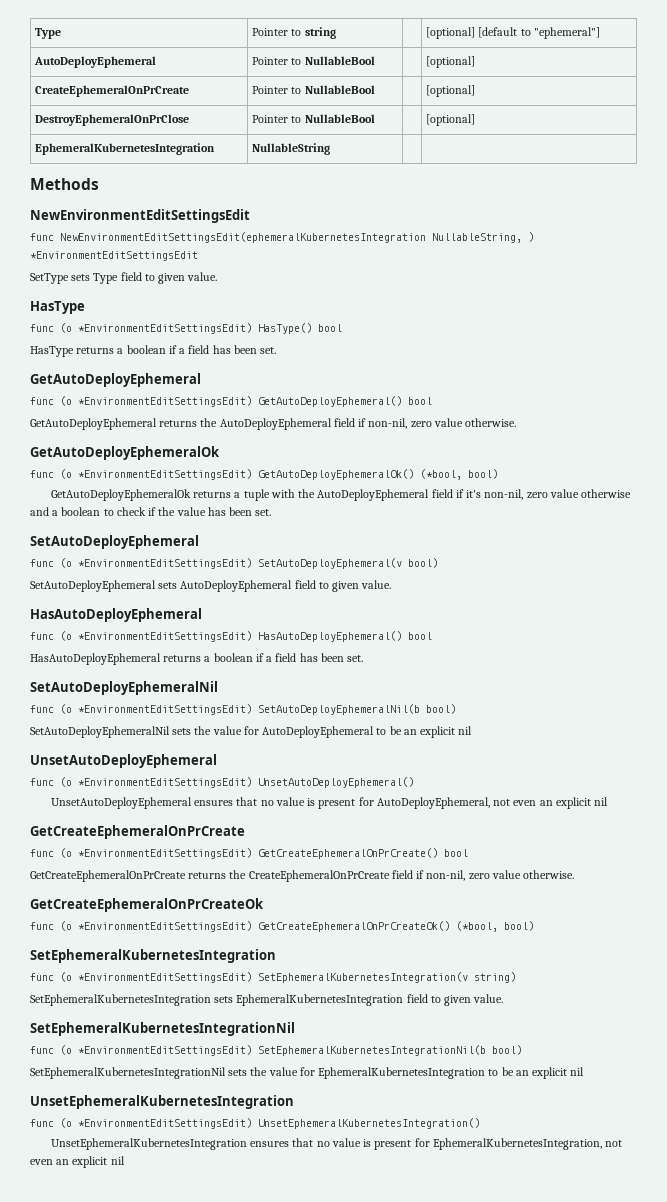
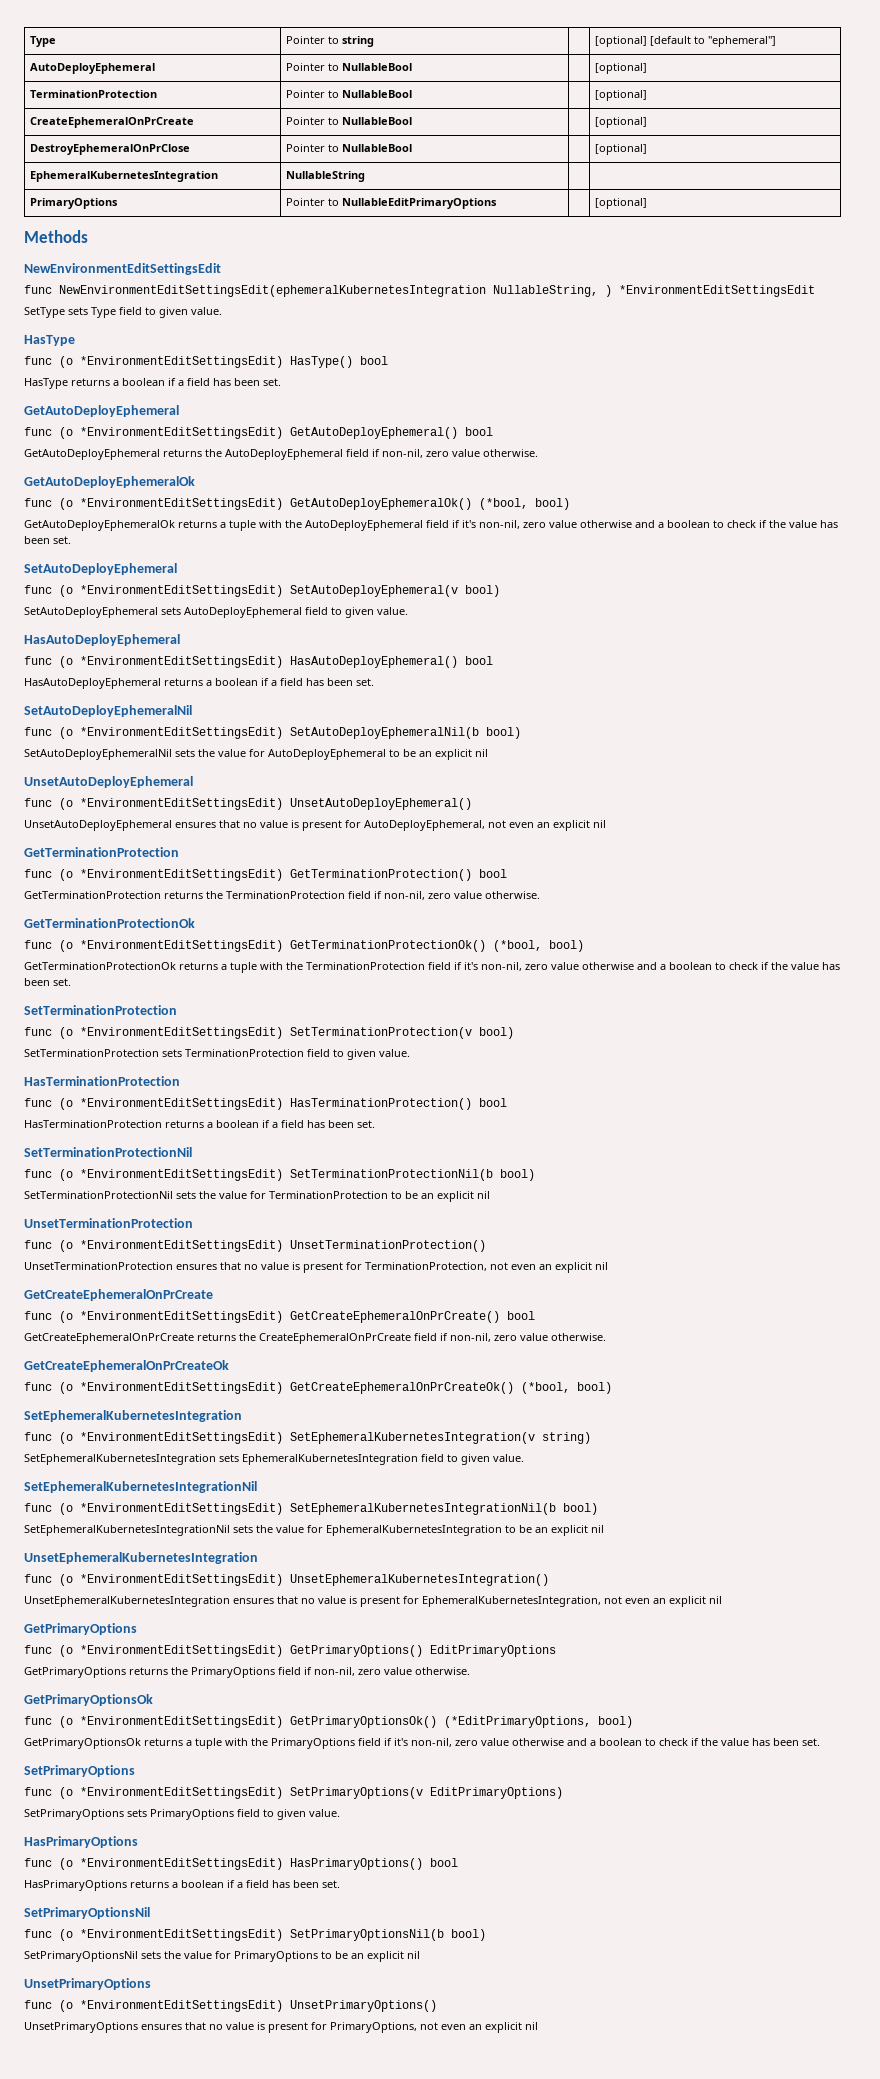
+ TerminationProtection | Pointer to NullableBool | | [optional]
+ PrimaryOptions | Pointer to NullableEditPrimaryOptions | | [optional]
  UnsetAutoDeployEphemeral ensures that no value is present for AutoDeployEphemeral, not even an explicit nil
+ GetTerminationProtection
+ func (o *EnvironmentEditSettingsEdit) GetTerminationProtection() bool
+ GetTerminationProtection returns the TerminationProtection field if non-nil, zero value otherwise.
+ GetTerminationProtectionOk
+ func (o *EnvironmentEditSettingsEdit) GetTerminationProtectionOk() (*bool, bool)
+ GetTerminationProtectionOk returns a tuple with the TerminationProtection field if it's non-nil, zero value otherwise and a boolean to check if the value has been set.
+ SetTerminationProtection
+ func (o *EnvironmentEditSettingsEdit) SetTerminationProtection(v bool)
+ SetTerminationProtection sets TerminationProtection field to given value.
+ HasTerminationProtection
+ func (o *EnvironmentEditSettingsEdit) HasTerminationProtection() bool
+ HasTerminationProtection returns a boolean if a field has been set.
+ SetTerminationProtectionNil
+ func (o *EnvironmentEditSettingsEdit) SetTerminationProtectionNil(b bool)
+ SetTerminationProtectionNil sets the value for TerminationProtection to be an explicit nil
+ UnsetTerminationProtection
+ func (o *EnvironmentEditSettingsEdit) UnsetTerminationProtection()
+ UnsetTerminationProtection ensures that no value is present for TerminationProtection, not even an explicit nil
  UnsetEphemeralKubernetesIntegration ensures that no value is present for EphemeralKubernetesIntegration, not even an explicit nil
+ GetPrimaryOptions
+ func (o *EnvironmentEditSettingsEdit) GetPrimaryOptions() EditPrimaryOptions
+ GetPrimaryOptions returns the PrimaryOptions field if non-nil, zero value otherwise.
+ GetPrimaryOptionsOk
+ func (o *EnvironmentEditSettingsEdit) GetPrimaryOptionsOk() (*EditPrimaryOptions, bool)
+ GetPrimaryOptionsOk returns a tuple with the PrimaryOptions field if it's non-nil, zero value otherwise and a boolean to check if the value has been set.
+ SetPrimaryOptions
+ func (o *EnvironmentEditSettingsEdit) SetPrimaryOptions(v EditPrimaryOptions)
+ SetPrimaryOptions sets PrimaryOptions field to given value.
+ HasPrimaryOptions
+ func (o *EnvironmentEditSettingsEdit) HasPrimaryOptions() bool
+ HasPrimaryOptions returns a boolean if a field has been set.
+ SetPrimaryOptionsNil
+ func (o *EnvironmentEditSettingsEdit) SetPrimaryOptionsNil(b bool)
+ SetPrimaryOptionsNil sets the value for PrimaryOptions to be an explicit nil
+ UnsetPrimaryOptions
+ func (o *EnvironmentEditSettingsEdit) UnsetPrimaryOptions()
+ UnsetPrimaryOptions ensures that no value is present for PrimaryOptions, not even an explicit nil

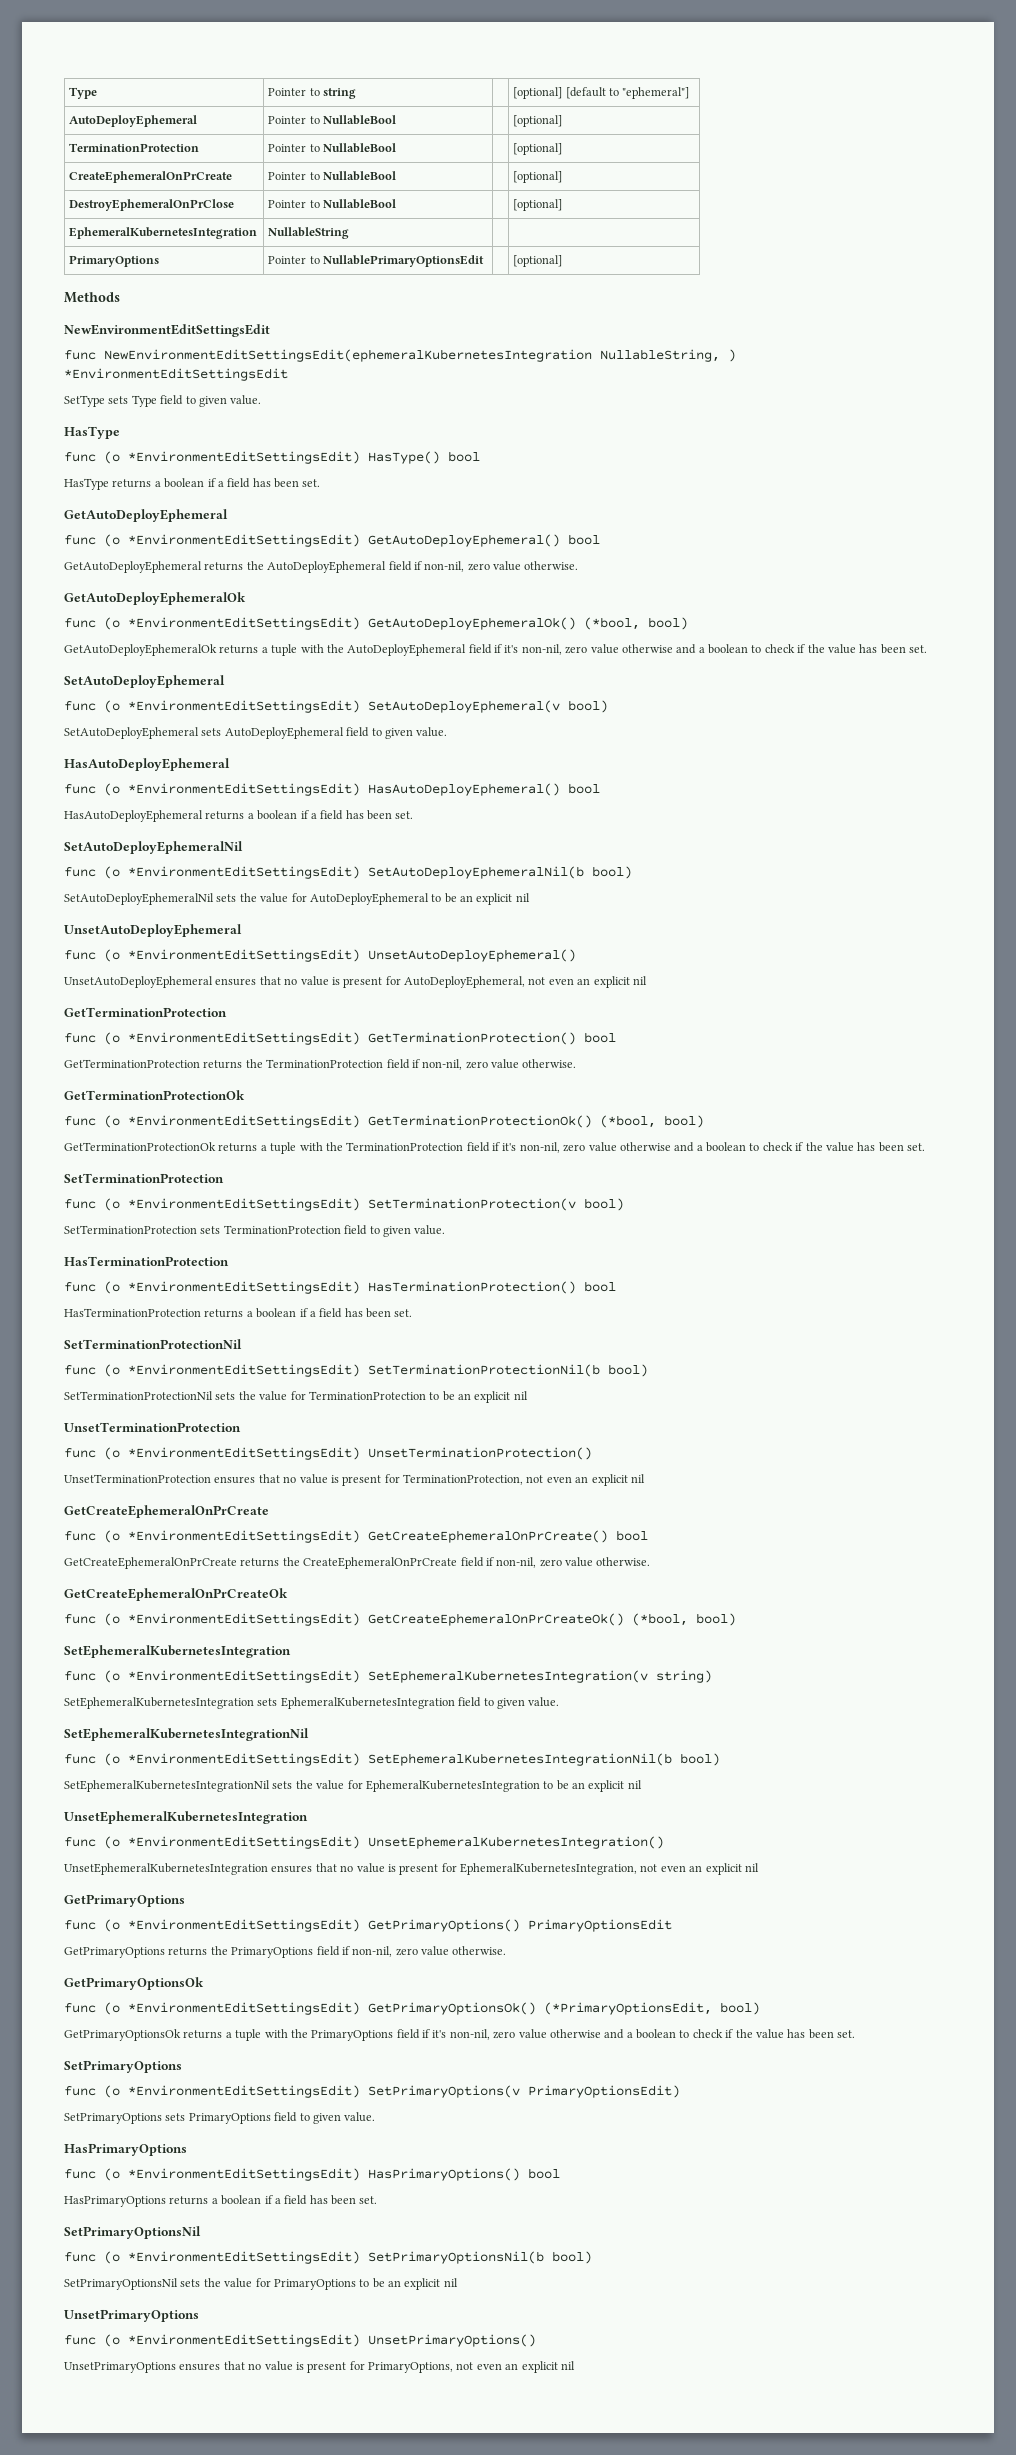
- PrimaryOptions | Pointer to NullableEditPrimaryOptions | | [optional]
+ PrimaryOptions | Pointer to NullablePrimaryOptionsEdit | | [optional]
- func (o *EnvironmentEditSettingsEdit) GetPrimaryOptions() EditPrimaryOptions
+ func (o *EnvironmentEditSettingsEdit) GetPrimaryOptions() PrimaryOptionsEdit
- func (o *EnvironmentEditSettingsEdit) GetPrimaryOptionsOk() (*EditPrimaryOptions, bool)
+ func (o *EnvironmentEditSettingsEdit) GetPrimaryOptionsOk() (*PrimaryOptionsEdit, bool)
- func (o *EnvironmentEditSettingsEdit) SetPrimaryOptions(v EditPrimaryOptions)
+ func (o *EnvironmentEditSettingsEdit) SetPrimaryOptions(v PrimaryOptionsEdit)

